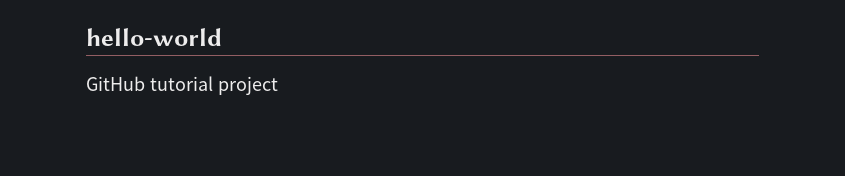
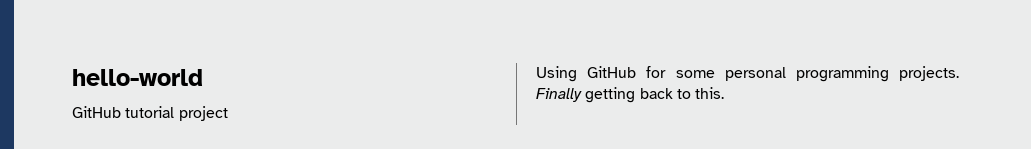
+ Using GitHub for some personal programming projects. Finally getting back to this.

